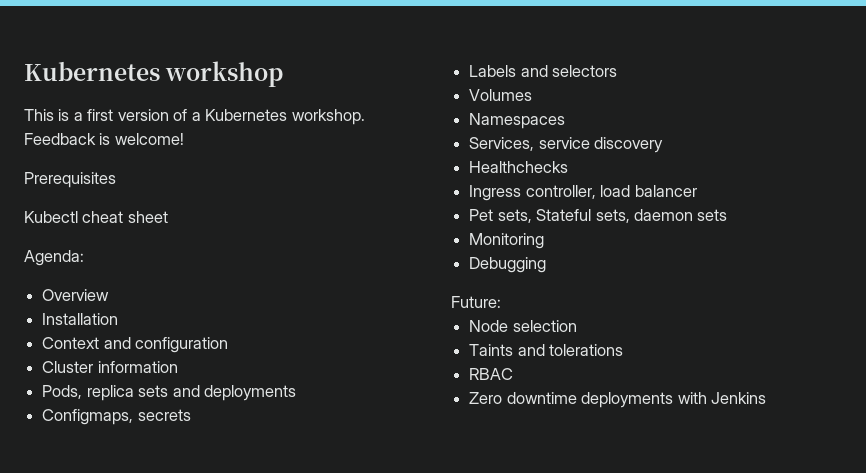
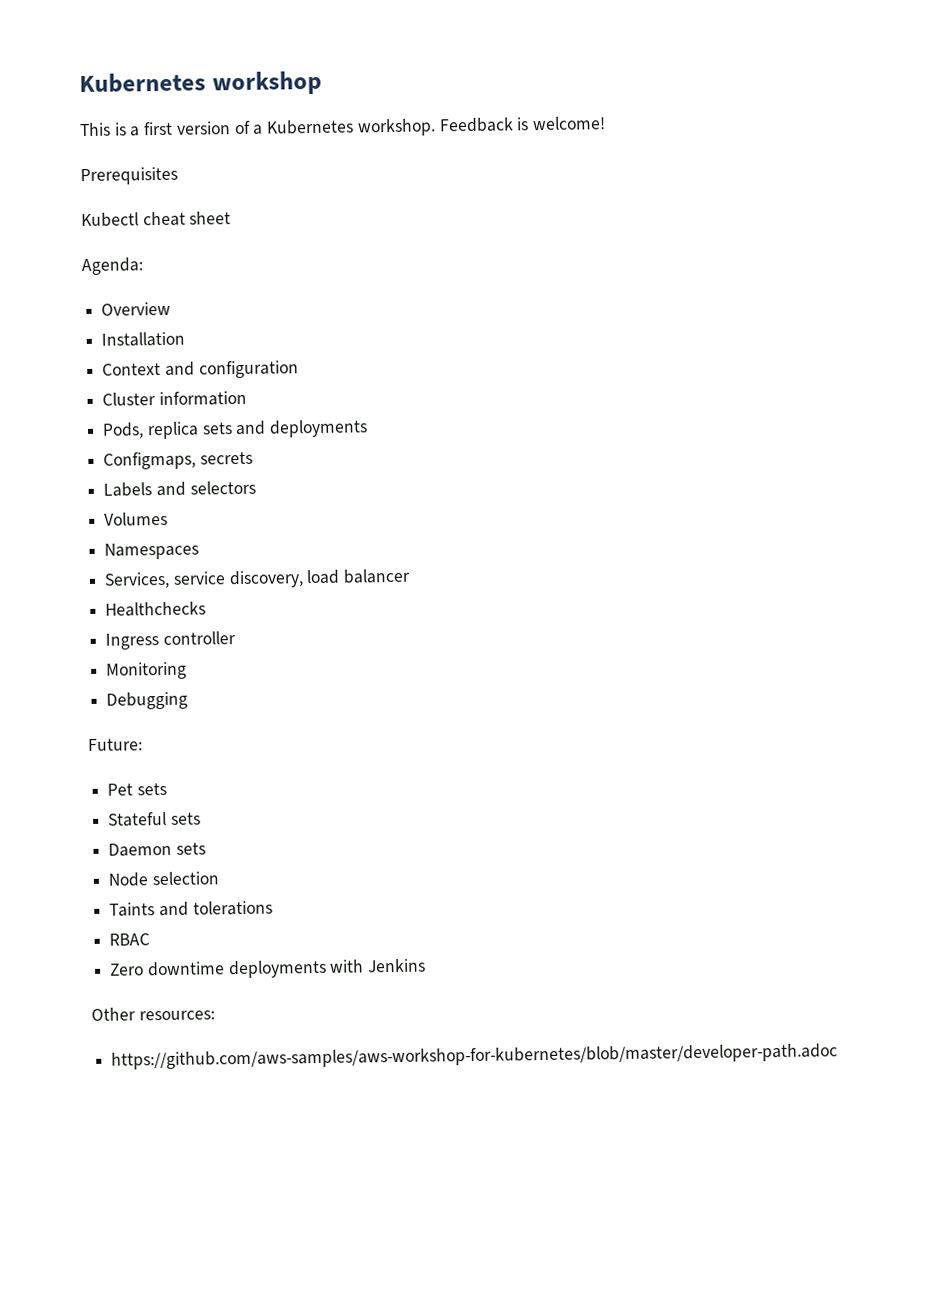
- Services, service discovery
+ Services, service discovery, load balancer
- Ingress controller, load balancer
- Pet sets, Stateful sets, daemon sets
+ Ingress controller
  Monitoring
  Debugging
  Future:
+ Pet sets
+ Stateful sets
+ Daemon sets
+ Other resources:
+ https://github.com/aws-samples/aws-workshop-for-kubernetes/blob/master/developer-path.adoc

